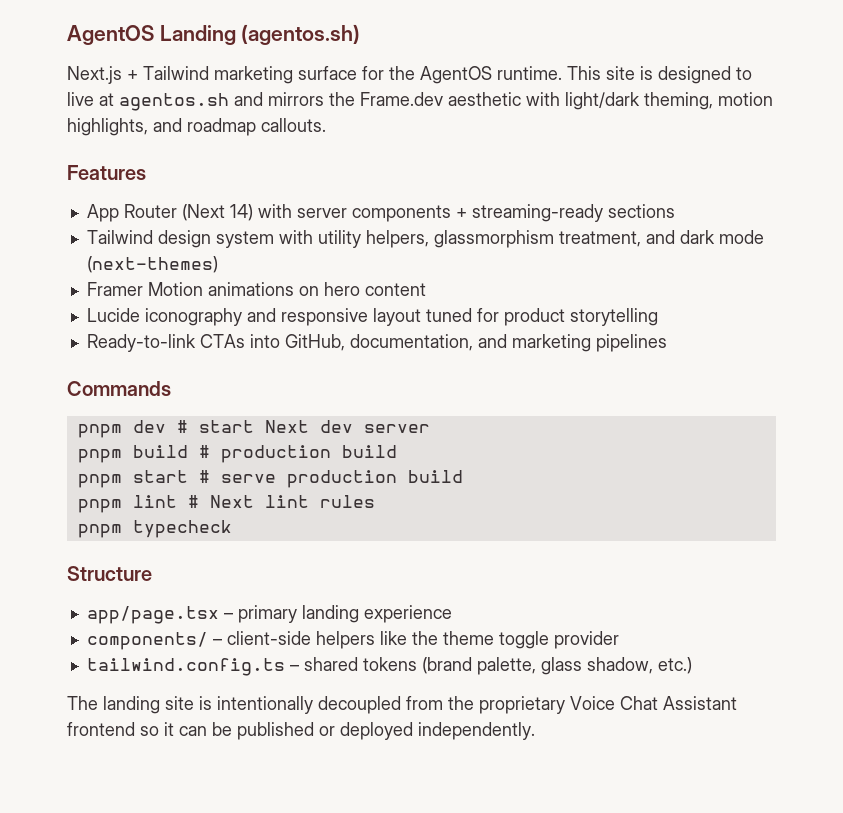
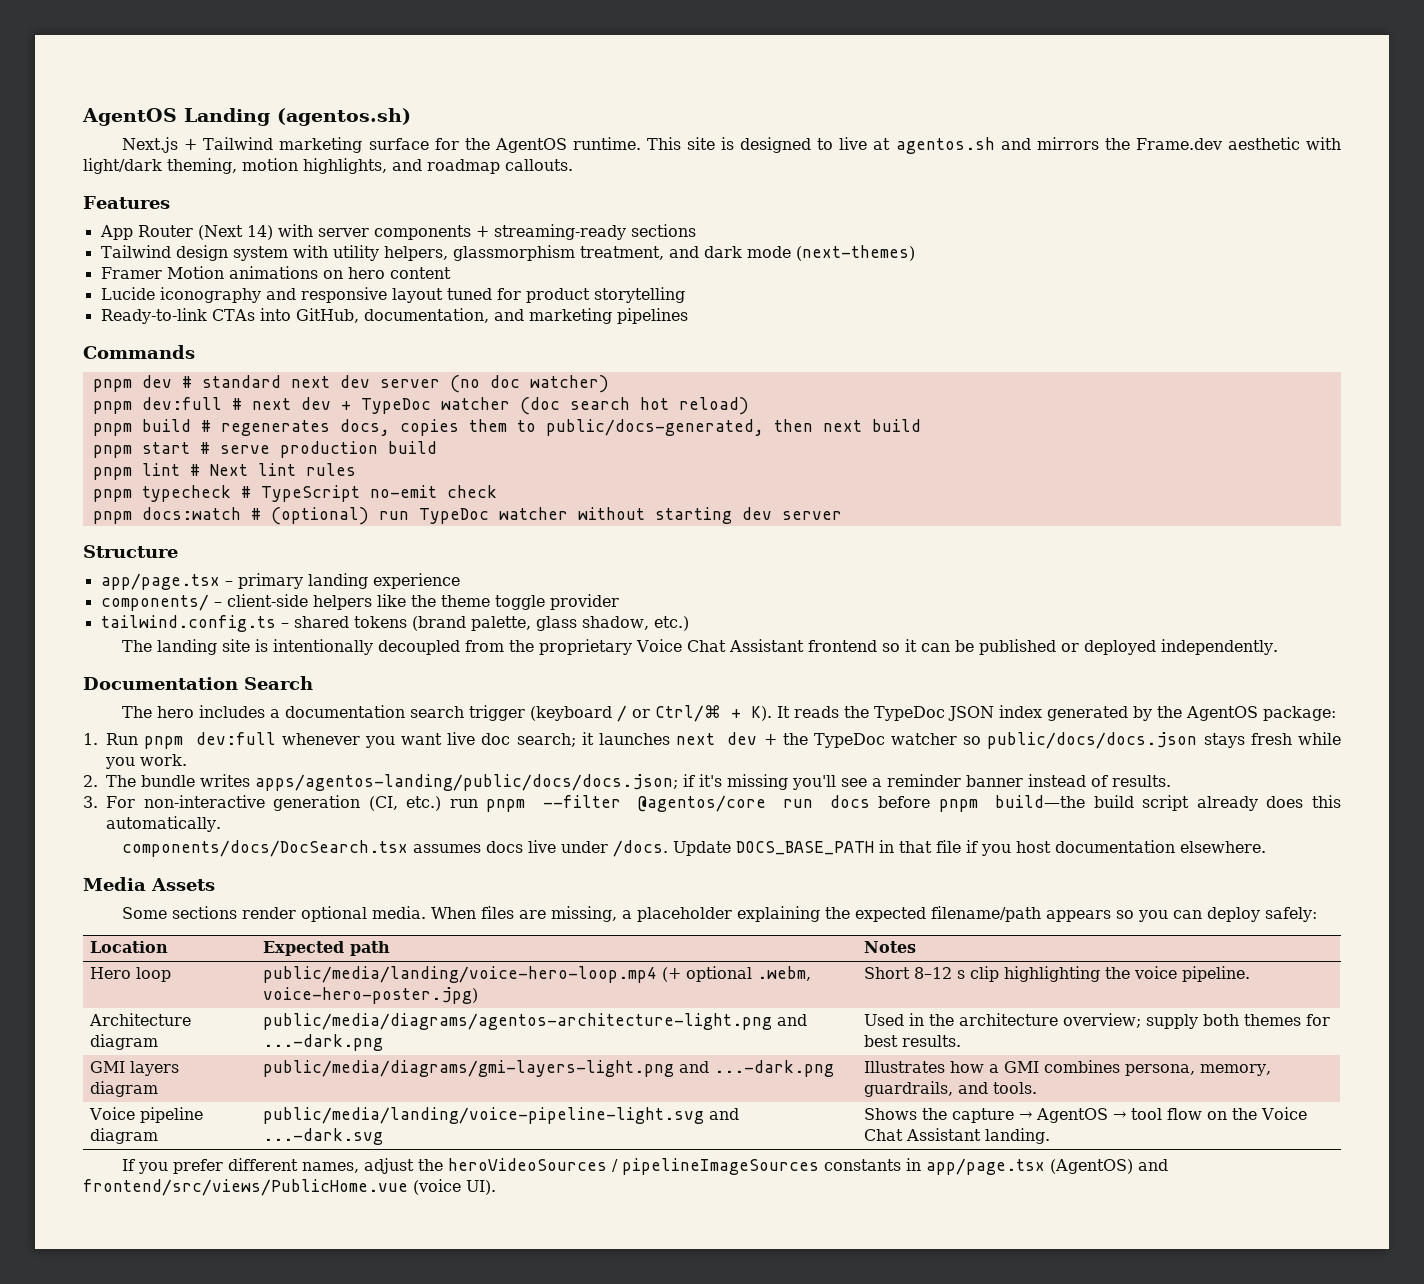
- pnpm dev # start Next dev server
- pnpm build # production build
+ pnpm dev # standard next dev server (no doc watcher)
+ pnpm dev:full # next dev + TypeDoc watcher (doc search hot reload)
+ pnpm build # regenerates docs, copies them to public/docs-generated, then next build
- pnpm typecheck
+ pnpm typecheck # TypeScript no-emit check
+ pnpm docs:watch # (optional) run TypeDoc watcher without starting dev server
+ Documentation Search
+ The hero includes a documentation search trigger (keyboard / or Ctrl/⌘ + K). It reads the TypeDoc JSON index generated by the AgentOS package:
+ 1. Run pnpm dev:full whenever you want live doc search; it launches next dev + the TypeDoc watcher so public/docs/docs.json stays fresh while you work.
+ 2. The bundle writes apps/agentos-landing/public/docs/docs.json; if it's missing you'll see a reminder banner instead of results.
+ 3. For non-interactive generation (CI, etc.) run pnpm --filter @agentos/core run docs before pnpm build—the build script already does this automatically.
+ components/docs/DocSearch.tsx assumes docs live under /docs. Update DOCS_BASE_PATH in that file if you host documentation elsewhere.
+ Media Assets
+ Some sections render optional media. When files are missing, a placeholder explaining the expected filename/path appears so you can deploy safely:
+ Location | Expected path | Notes
+ Hero loop | public/media/landing/voice-hero-loop.mp4 (+ optional .webm, voice-hero-poster.jpg) | Short 8–12 s clip highlighting the voice pipeline.
+ Architecture diagram | public/media/diagrams/agentos-architecture-light.png and ...-dark.png | Used in the architecture overview; supply both themes for best results.
+ GMI layers diagram | public/media/diagrams/gmi-layers-light.png and ...-dark.png | Illustrates how a GMI combines persona, memory, guardrails, and tools.
+ Voice pipeline diagram | public/media/landing/voice-pipeline-light.svg and ...-dark.svg | Shows the capture → AgentOS → tool flow on the Voice Chat Assistant landing.
+ If you prefer different names, adjust the heroVideoSources / pipelineImageSources constants in app/page.tsx (AgentOS) and frontend/src/views/PublicHome.vue (voice UI).

